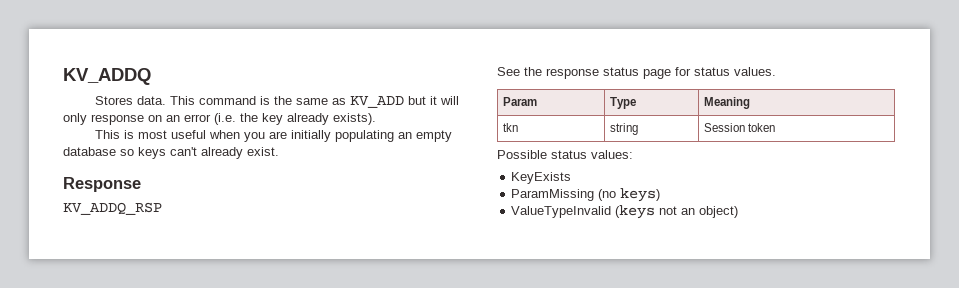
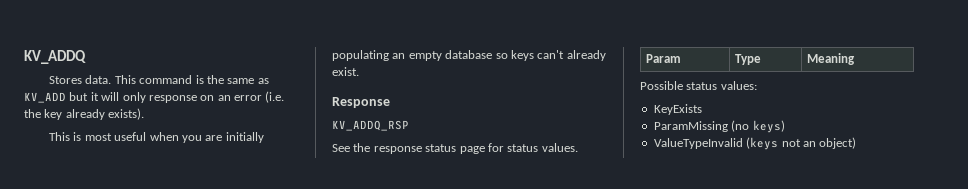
- tkn | string | Session token

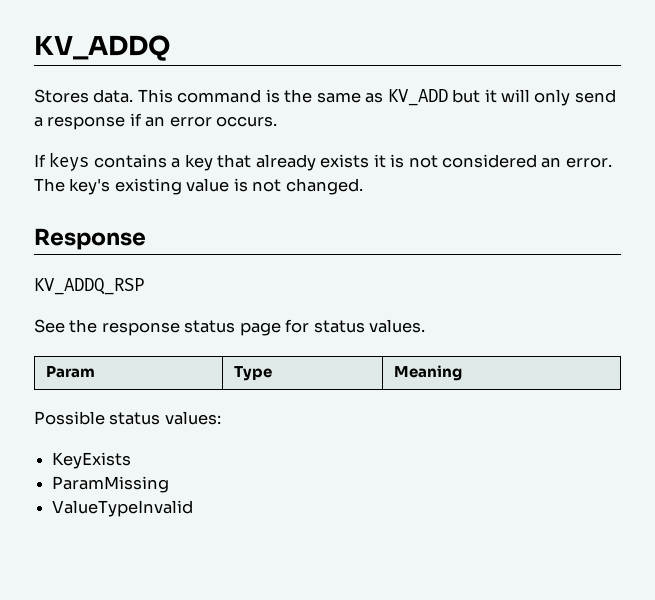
- This command is the same as KV_ADD but it will only response on an error (i.e. the key already exists).
- This is most useful when you are initially populating an empty database so keys can't already exist.
+ This command is the same as KV_ADD but it will only send a response if an error occurs.
+ If keys contains a key that already exists it is not considered an error. The key's existing value is not changed.
- ParamMissing (no keys)
+ ParamMissing
- ValueTypeInvalid (keys not an object)
+ ValueTypeInvalid

